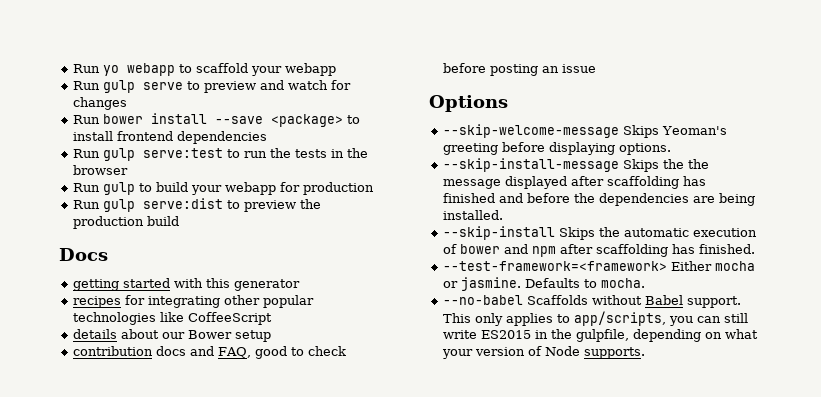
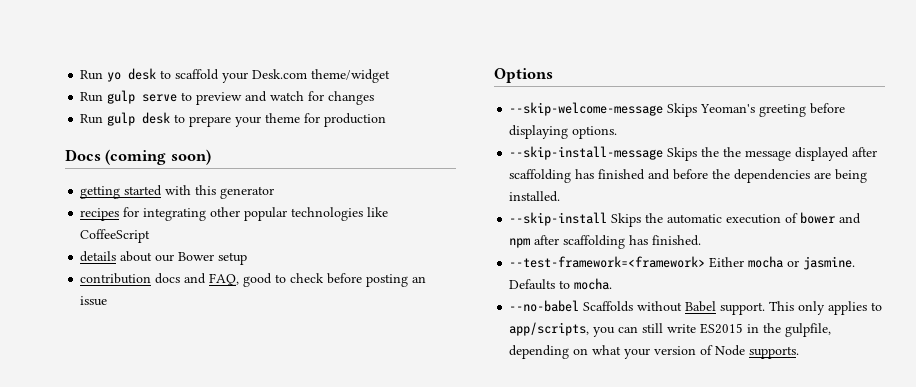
- Run yo webapp to scaffold your webapp
+ Run yo desk to scaffold your Desk.com theme/widget
- Run bower install --save <package> to install frontend dependencies
- Run gulp serve:test to run the tests in the browser
- Run gulp to build your webapp for production
- Run gulp serve:dist to preview the production build
+ Run gulp desk to prepare your theme for production
- Docs
+ Docs (coming soon)

